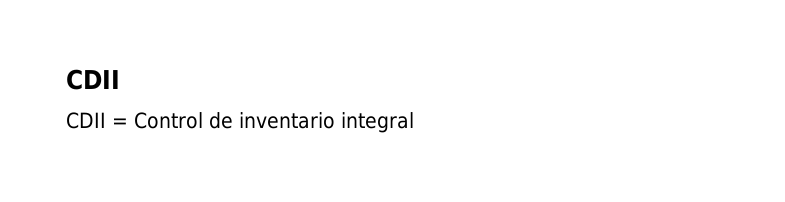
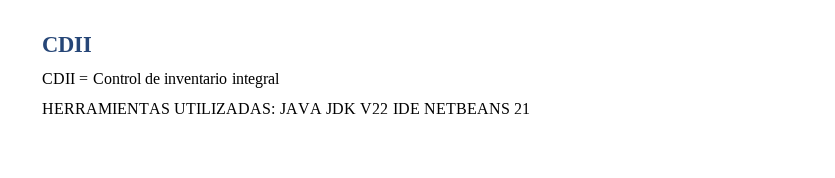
+ HERRAMIENTAS UTILIZADAS: JAVA JDK V22 IDE NETBEANS 21

